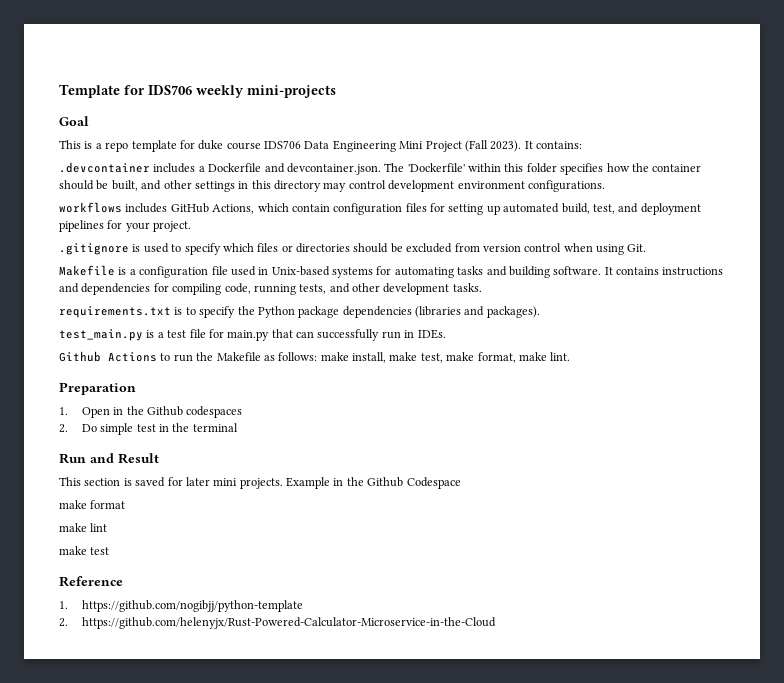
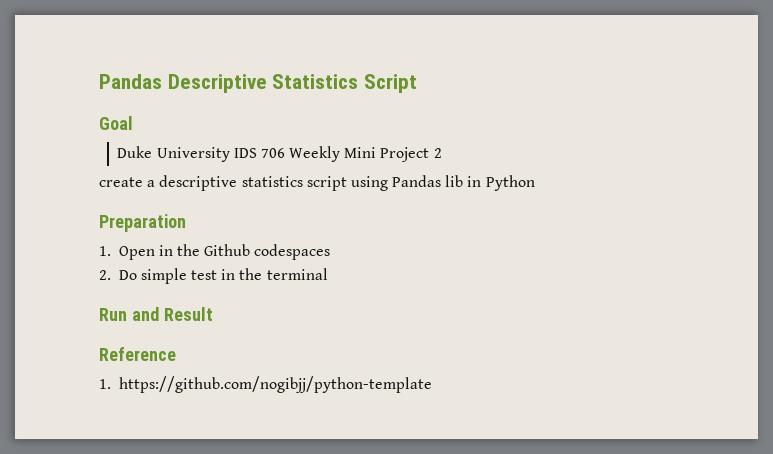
- Template for IDS706 weekly mini-projects
+ Pandas Descriptive Statistics Script
  Goal
- This is a repo template for duke course IDS706 Data Engineering Mini Project (Fall 2023). It contains:
- .devcontainer includes a Dockerfile and devcontainer.json. The 'Dockerfile' within this folder specifies how the container should be built, and other settings in this directory may control development environment configurations.
- workflows includes GitHub Actions, which contain configuration files for setting up automated build, test, and deployment pipelines for your project.
- .gitignore is used to specify which files or directories should be excluded from version control when using Git.
- Makefile is a configuration file used in Unix-based systems for automating tasks and building software. It contains instructions and dependencies for compiling code, running tests, and other development tasks.
- requirements.txt is to specify the Python package dependencies (libraries and packages).
- test_main.py is a test file for main.py that can successfully run in IDEs.
- Github Actions to run the Makefile as follows: make install, make test, make format, make lint.
+ Duke University IDS 706 Weekly Mini Project 2
+ create a descriptive statistics script using Pandas lib in Python
- This section is saved for later mini projects. Example in the Github Codespace
- make format
- make lint
- make test
- 2. https://github.com/helenyjx/Rust-Powered-Calculator-Microservice-in-the-Cloud

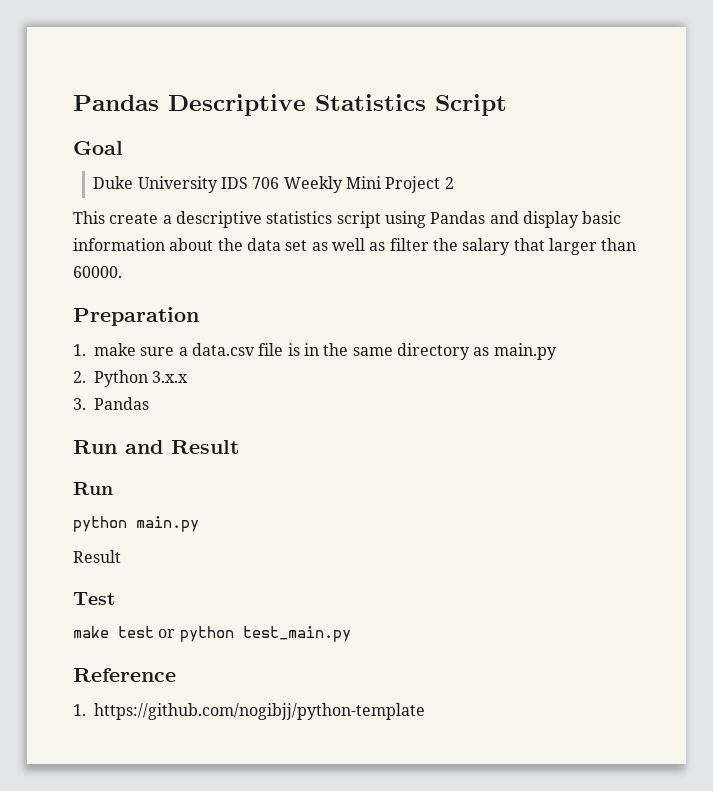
- create a descriptive statistics script using Pandas lib in Python
+ This create a descriptive statistics script using Pandas and display basic information about the data set as well as filter the salary that larger than 60000.
  Preparation
- 1. Open in the Github codespaces
- 2. Do simple test in the terminal
+ 1. make sure a data.csv file is in the same directory as main.py
+ 2. Python 3.x.x
+ 3. Pandas
  Run and Result
+ Run
+ python main.py
+ Result
+ Test
+ make test or python test_main.py

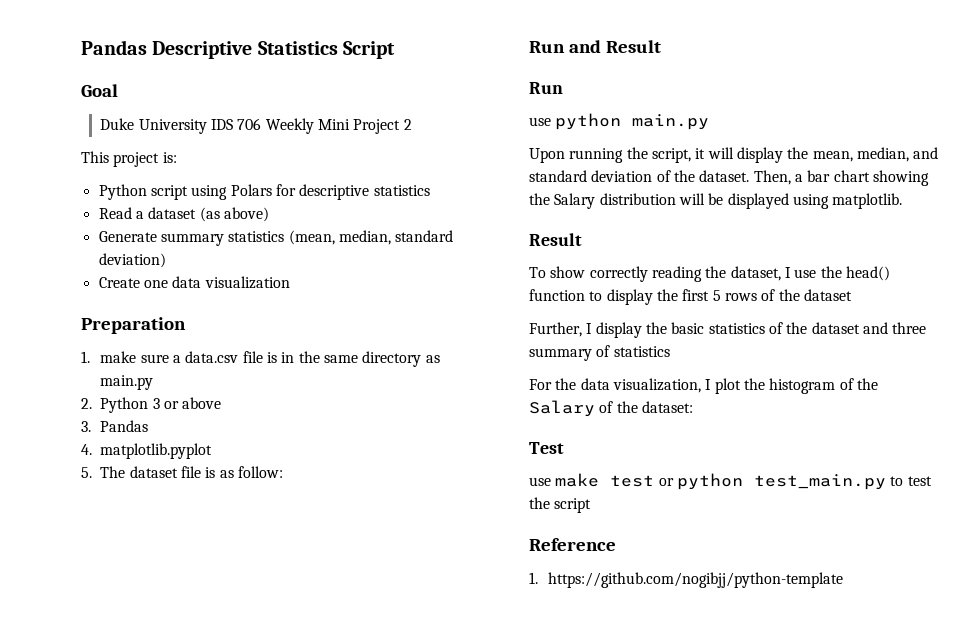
- This create a descriptive statistics script using Pandas and display basic information about the data set as well as filter the salary that larger than 60000.
+ This project is:
+ Python script using Polars for descriptive statistics
+ Read a dataset (as above)
+ Generate summary statistics (mean, median, standard deviation)
+ Create one data visualization
- 2. Python 3.x.x
+ 2. Python 3 or above
+ 4. matplotlib.pyplot
+ 5. The dataset file is as follow:
- python main.py
+ use python main.py
+ Upon running the script, it will display the mean, median, and standard deviation of the dataset. Then, a bar chart showing the Salary distribution will be displayed using matplotlib.
  Result
+ To show correctly reading the dataset, I use the head() function to display the first 5 rows of the dataset
+ Further, I display the basic statistics of the dataset and three summary of statistics
+ For the data visualization, I plot the histogram of the Salary of the dataset:
- make test or python test_main.py
+ use make test or python test_main.py to test the script

